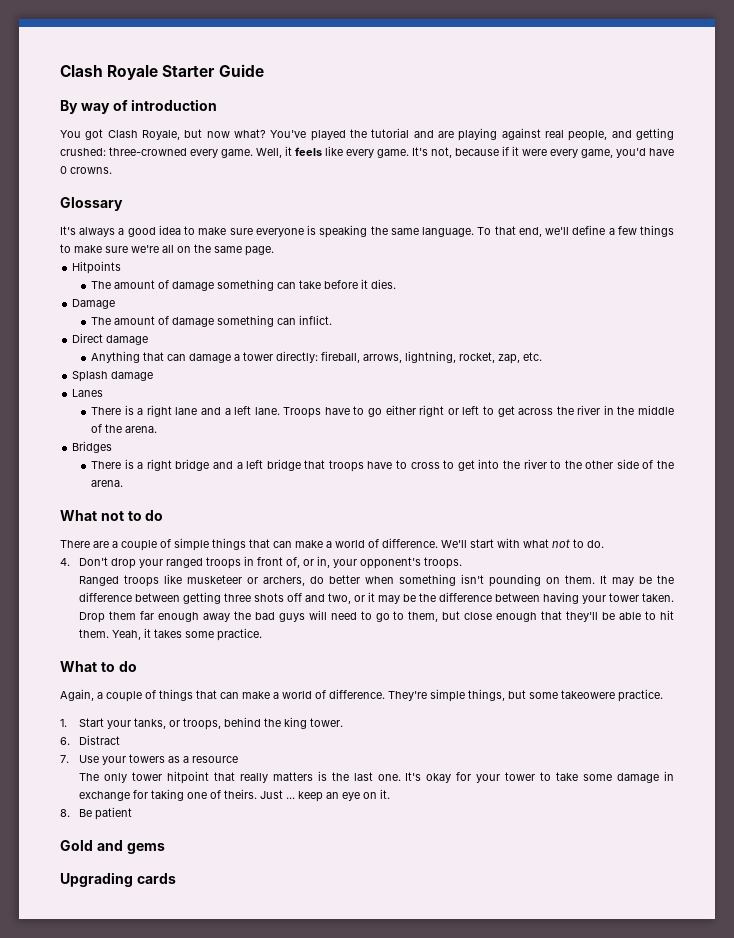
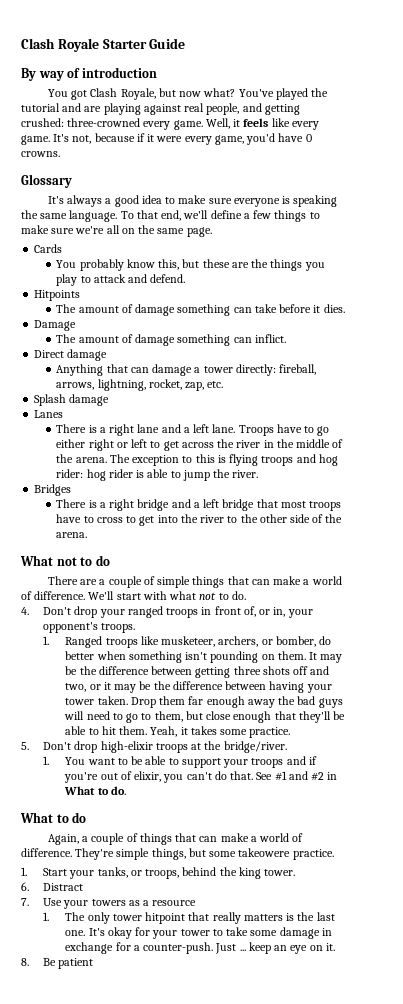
+ Cards
+ You probably know this, but these are the things you play to attack and defend.
+ The exception to this is flying troops and hog rider: hog rider is able to jump the river.
- There is a right bridge and a left bridge that troops have to cross to get into the river to the other side of the arena.
+ There is a right bridge and a left bridge that most troops have to cross to get into the river to the other side of the arena.
- Ranged troops like musketeer or archers, do better when something isn't pounding on them.
+ 1. Ranged troops like musketeer, archers, or bomber, do better when something isn't pounding on them.
+ 5. Don't drop high-elixir troops at the bridge/river.
+ 1. You want to be able to support your troops and if you're out of elixir, you can't do that. See #1 and #2 in What to do.
- The only tower hitpoint that really matters is the last one.
+ 1. The only tower hitpoint that really matters is the last one.
- It's okay for your tower to take some damage in exchange for taking one of theirs.
+ It's okay for your tower to take some damage in exchange for a counter-push.
- Gold and gems
- Upgrading cards

